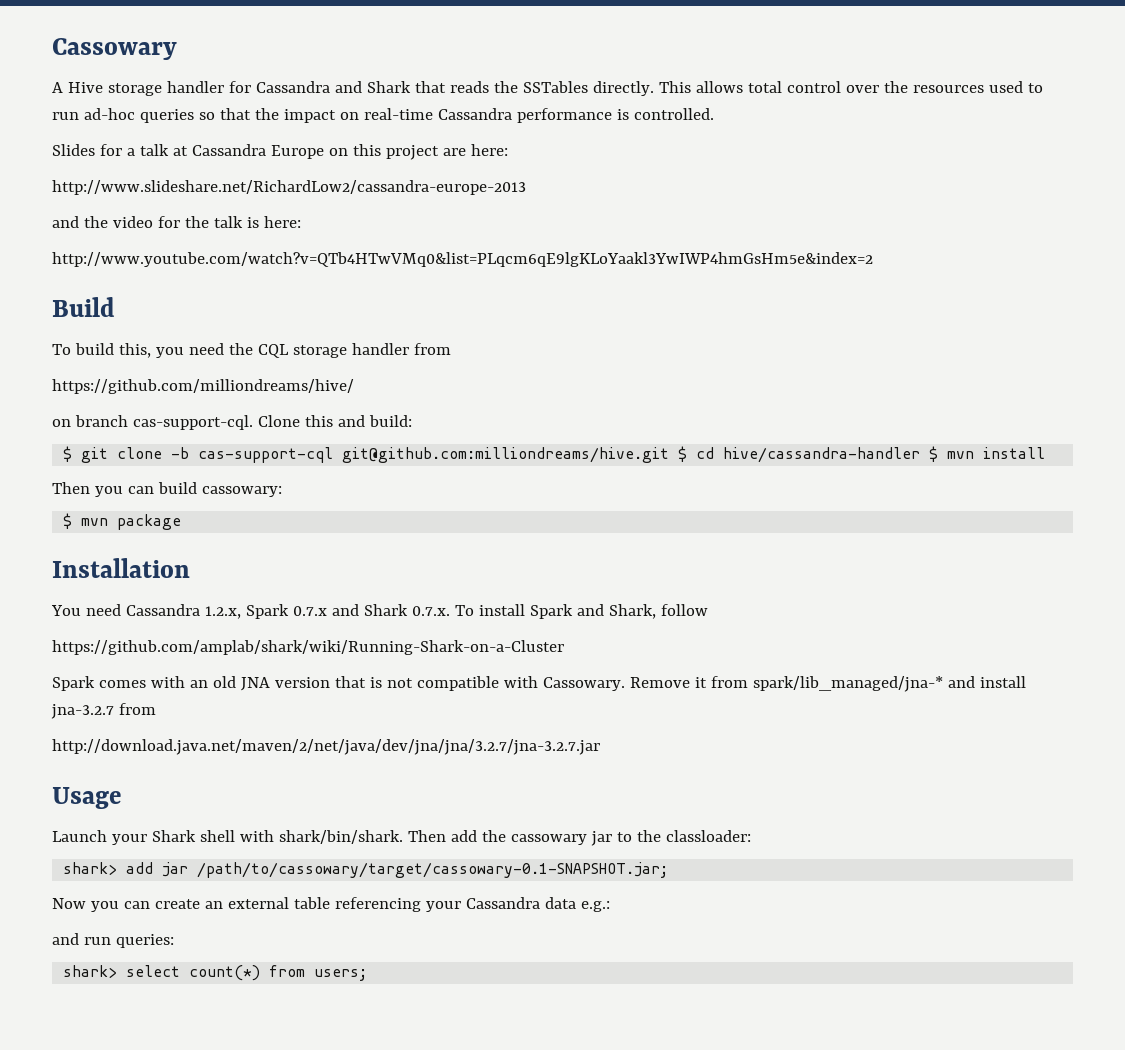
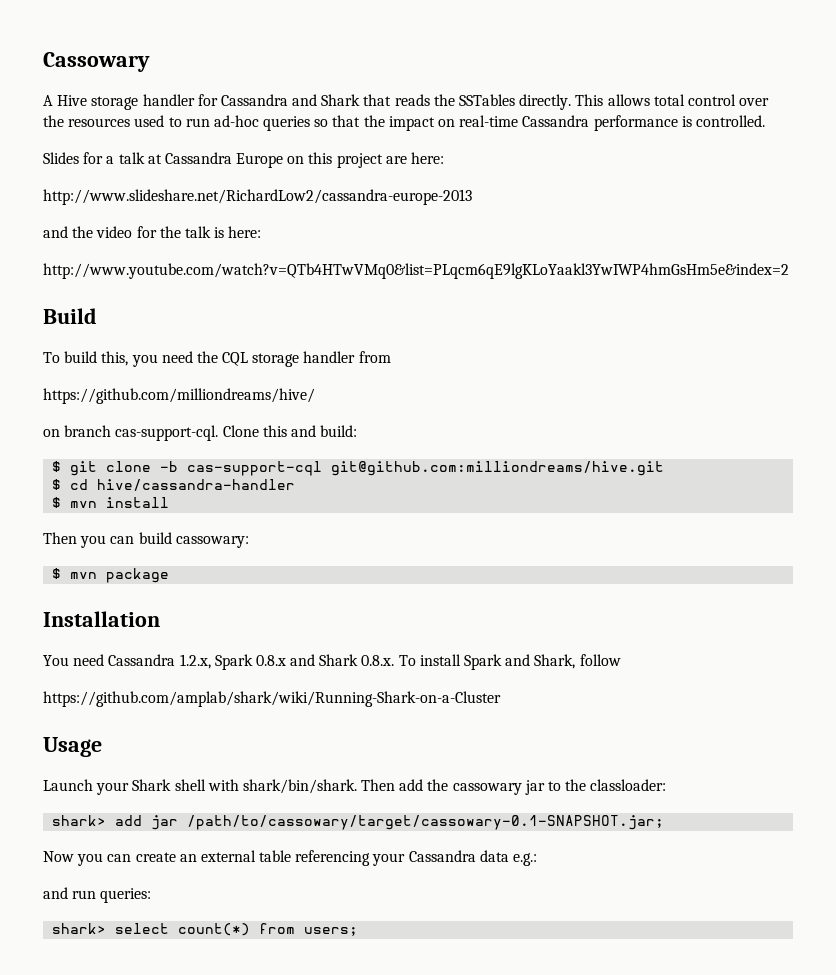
- $ git clone -b cas-support-cql git@github.com:milliondreams/hive.git $ cd hive/cassandra-handler $ mvn install
+ $ git clone -b cas-support-cql git@github.com:milliondreams/hive.git
+ $ cd hive/cassandra-handler
+ $ mvn install
- You need Cassandra 1.2.x, Spark 0.7.x and Shark 0.7.x. To install Spark and Shark, follow
+ You need Cassandra 1.2.x, Spark 0.8.x and Shark 0.8.x. To install Spark and Shark, follow
- Spark comes with an old JNA version that is not compatible with Cassowary. Remove it from spark/lib_managed/jna-* and install jna-3.2.7 from
- http://download.java.net/maven/2/net/java/dev/jna/jna/3.2.7/jna-3.2.7.jar

